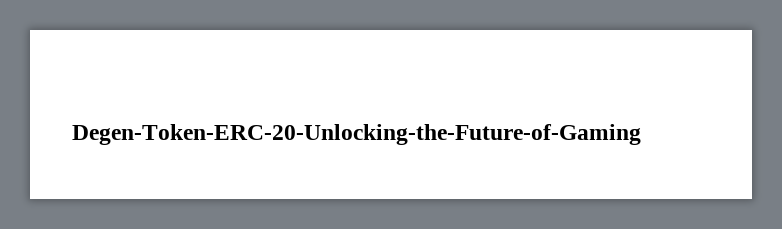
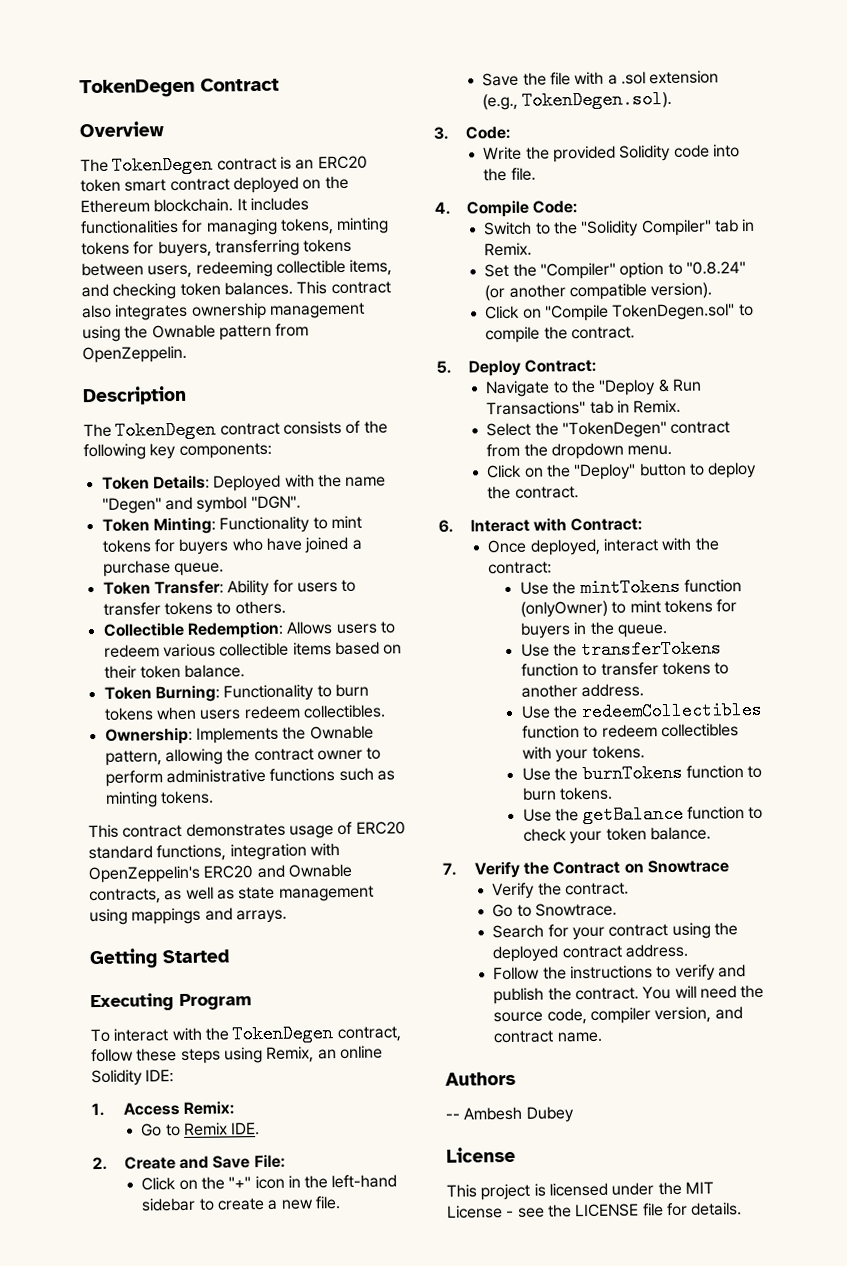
- Degen-Token-ERC-20-Unlocking-the-Future-of-Gaming
+ TokenDegen Contract
+ Overview
+ The TokenDegen contract is an ERC20 token smart contract deployed on the Ethereum blockchain. It includes functionalities for managing tokens, minting tokens for buyers, transferring tokens between users, redeeming collectible items, and checking token balances. This contract also integrates ownership management using the Ownable pattern from OpenZeppelin.
+ Description
+ The TokenDegen contract consists of the following key components:
+ Token Details: Deployed with the name "Degen" and symbol "DGN".
+ Token Minting: Functionality to mint tokens for buyers who have joined a purchase queue.
+ Token Transfer: Ability for users to transfer tokens to others.
+ Collectible Redemption: Allows users to redeem various collectible items based on their token balance.
+ Token Burning: Functionality to burn tokens when users redeem collectibles.
+ Ownership: Implements the Ownable pattern, allowing the contract owner to perform administrative functions such as minting tokens.
+ This contract demonstrates usage of ERC20 standard functions, integration with OpenZeppelin's ERC20 and Ownable contracts, as well as state management using mappings and arrays.
+ Getting Started
+ Executing Program
+ To interact with the TokenDegen contract, follow these steps using Remix, an online Solidity IDE:
+ 1. Access Remix:
+ Go to Remix IDE.
+ 2. Create and Save File:
+ Click on the "+" icon in the left-hand sidebar to create a new file.
+ Save the file with a .sol extension (e.g., TokenDegen.sol).
+ 3. Code:
+ Write the provided Solidity code into the file.
+ 4. Compile Code:
+ Switch to the "Solidity Compiler" tab in Remix.
+ Set the "Compiler" option to "0.8.24" (or another compatible version).
+ Click on "Compile TokenDegen.sol" to compile the contract.
+ 5. Deploy Contract:
+ Navigate to the "Deploy & Run Transactions" tab in Remix.
+ Select the "TokenDegen" contract from the dropdown menu.
+ Click on the "Deploy" button to deploy the contract.
+ 6. Interact with Contract:
+ Once deployed, interact with the contract:
+ Use the mintTokens function (onlyOwner) to mint tokens for buyers in the queue.
+ Use the transferTokens function to transfer tokens to another address.
+ Use the redeemCollectibles function to redeem collectibles with your tokens.
+ Use the burnTokens function to burn tokens.
+ Use the getBalance function to check your token balance.
+ 7. Verify the Contract on Snowtrace
+ Verify the contract.
+ Go to Snowtrace.
+ Search for your contract using the deployed contract address.
+ Follow the instructions to verify and publish the contract. You will need the source code, compiler version, and contract name.
+ Authors
+ -- Ambesh Dubey
+ License
+ This project is licensed under the MIT License - see the LICENSE file for details.

